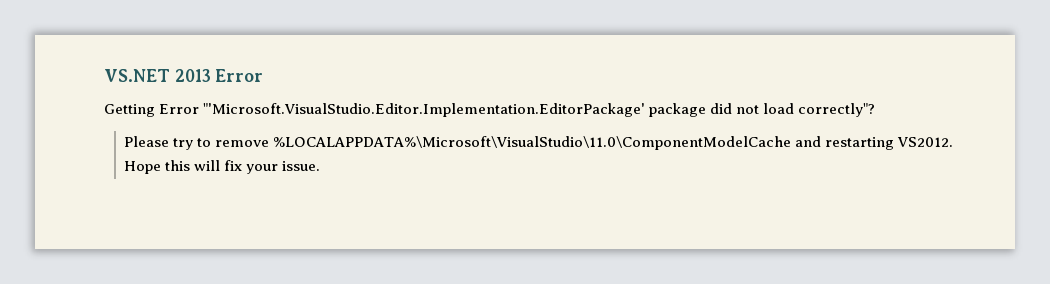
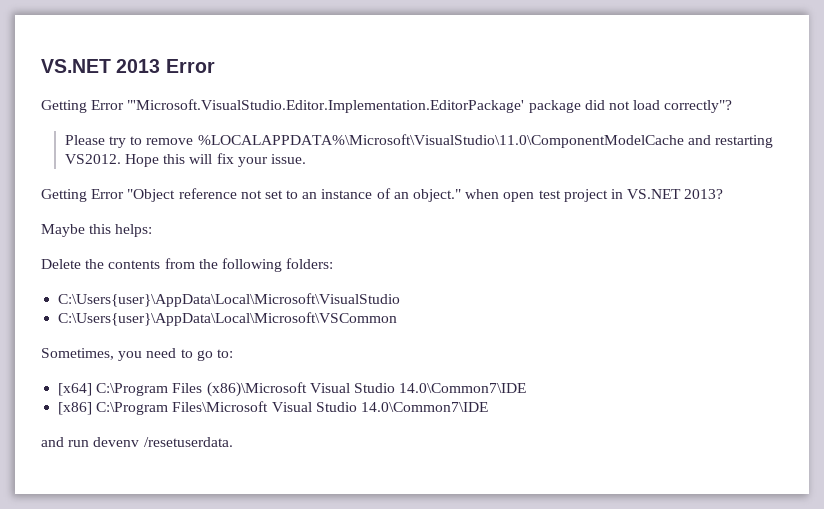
+ Getting Error "Object reference not set to an instance of an object." when open test project in VS.NET 2013?
+ Maybe this helps:
+ Delete the contents from the following folders:
+ C:\Users{user}\AppData\Local\Microsoft\VisualStudio
+ C:\Users{user}\AppData\Local\Microsoft\VSCommon
+ Sometimes, you need to go to:
+ [x64] C:\Program Files (x86)\Microsoft Visual Studio 14.0\Common7\IDE
+ [x86] C:\Program Files\Microsoft Visual Studio 14.0\Common7\IDE
+ and run devenv /resetuserdata.

